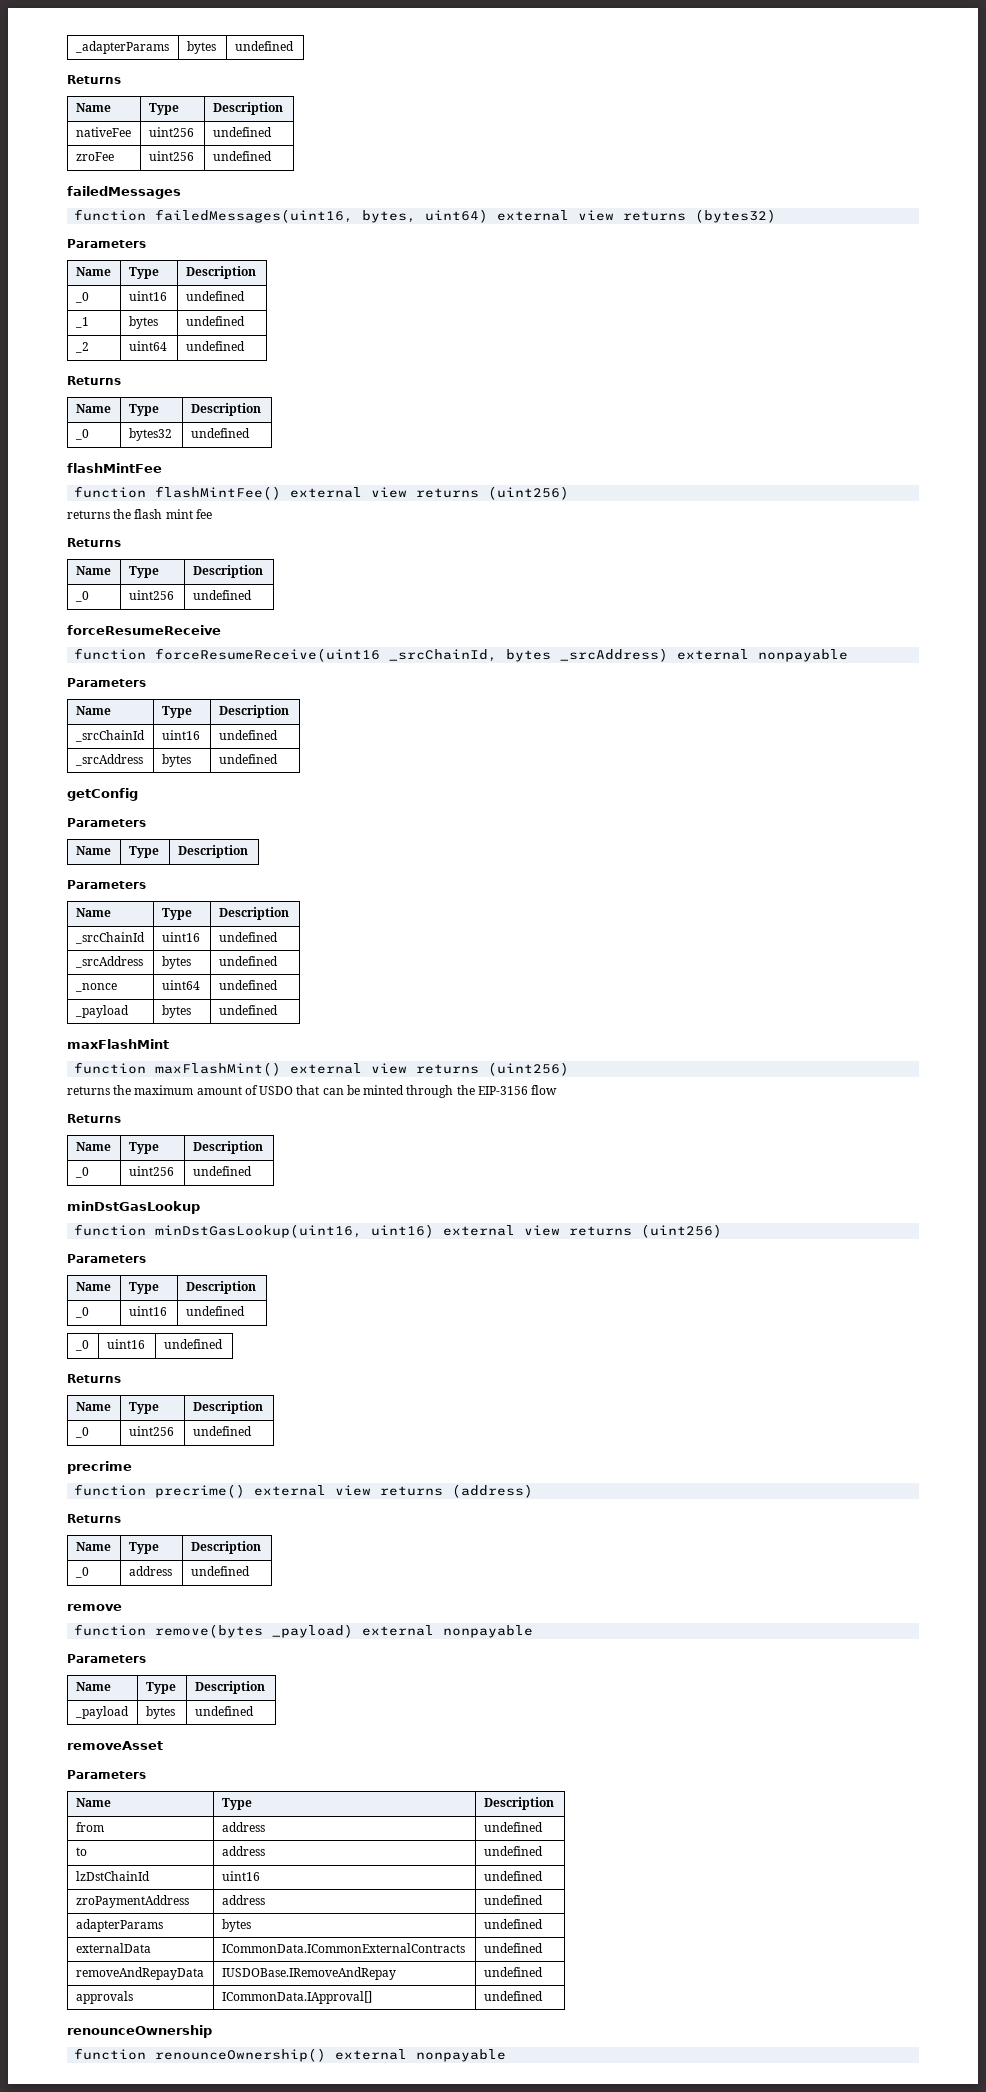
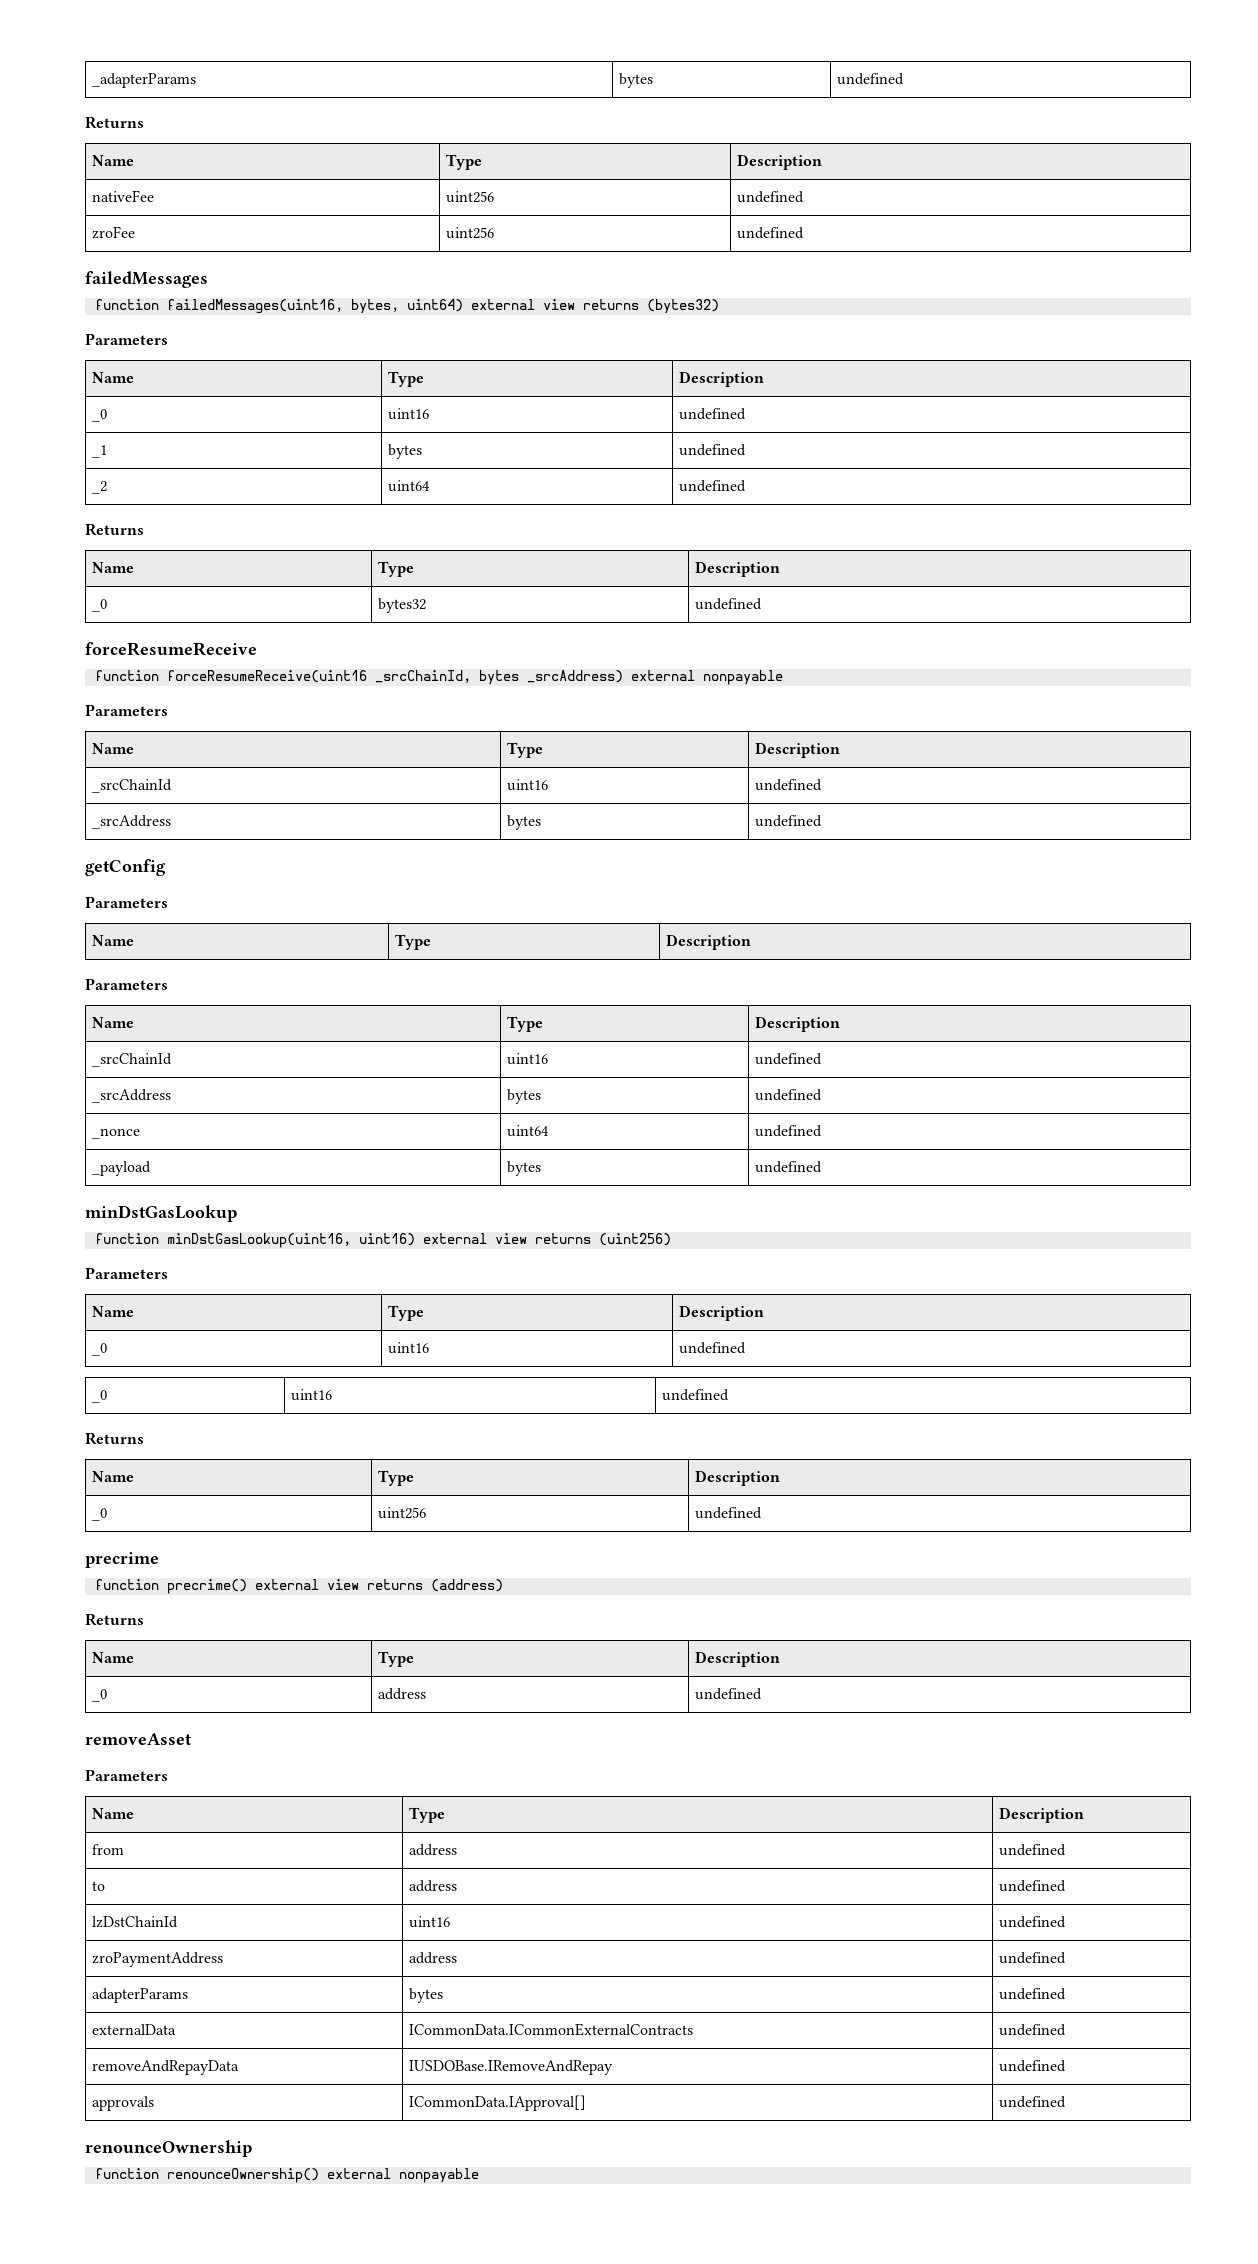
- flashMintFee
- function flashMintFee() external view returns (uint256)
- returns the flash mint fee
- Returns
- Name | Type | Description
- _0 | uint256 | undefined
- maxFlashMint
- function maxFlashMint() external view returns (uint256)
- returns the maximum amount of USDO that can be minted through the EIP-3156 flow
- Returns
- Name | Type | Description
- _0 | uint256 | undefined
- remove
- function remove(bytes _payload) external nonpayable
- Parameters
- Name | Type | Description
- _payload | bytes | undefined

